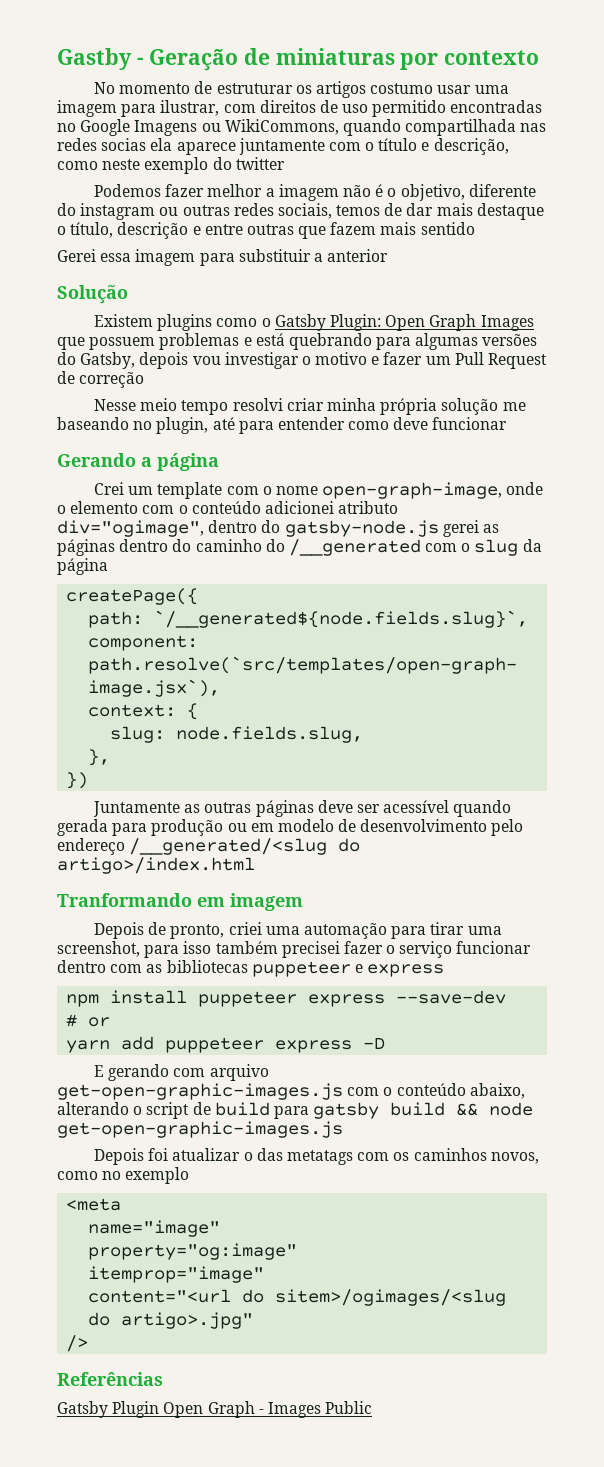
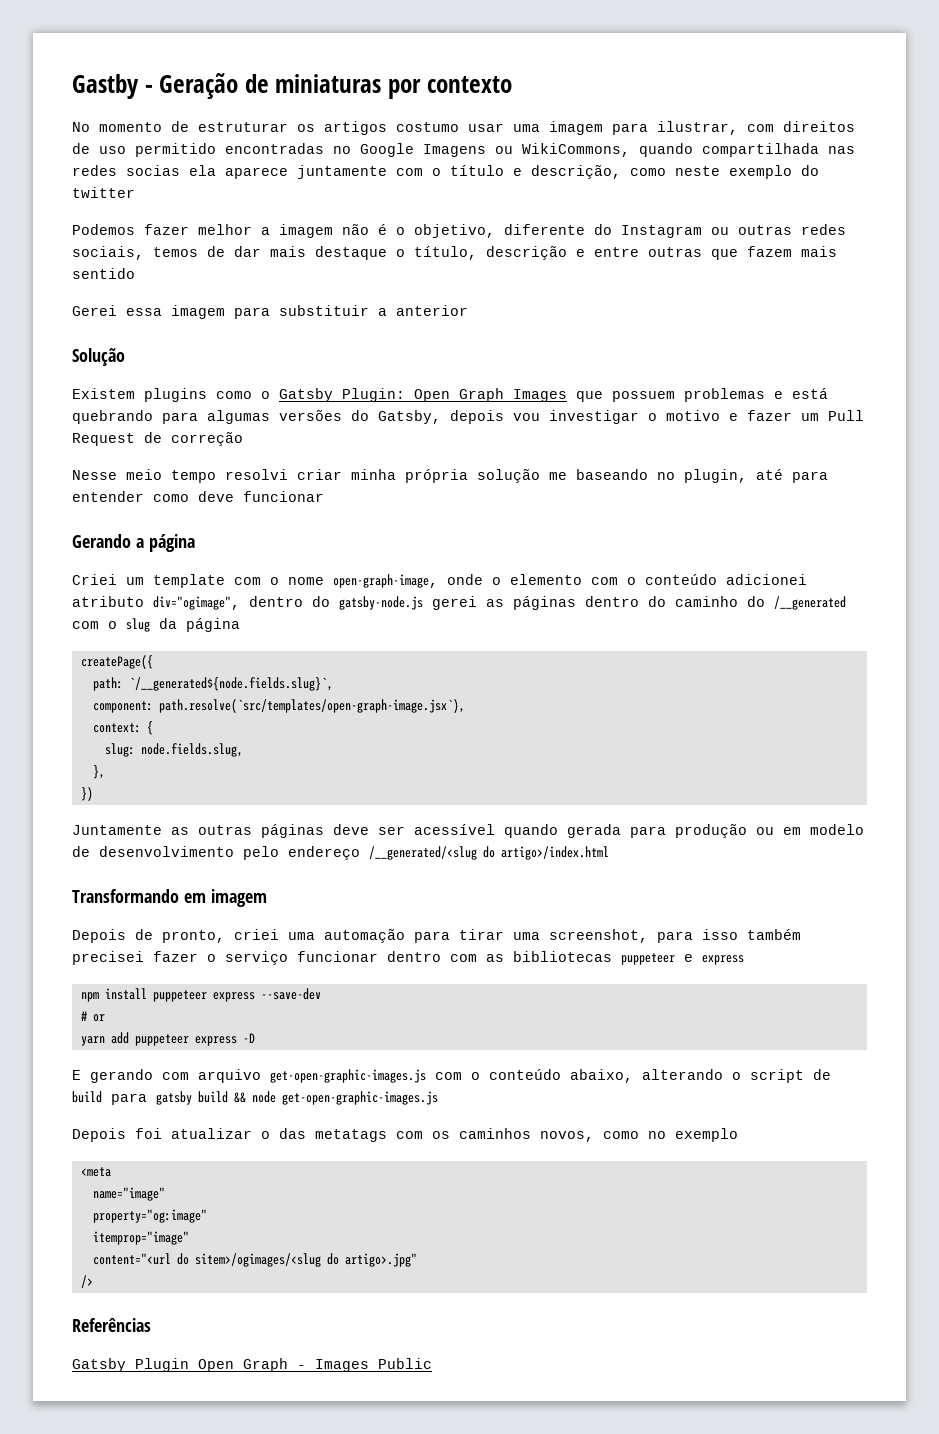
- Podemos fazer melhor a imagem não é o objetivo, diferente do instagram ou outras redes sociais, temos de dar mais destaque o título, descrição e entre outras que fazem mais sentido
+ Podemos fazer melhor a imagem não é o objetivo, diferente do Instagram ou outras redes sociais, temos de dar mais destaque o título, descrição e entre outras que fazem mais sentido
- Crei um template com o nome open-graph-image, onde o elemento com o conteúdo adicionei atributo div="ogimage", dentro do gatsby-node.js gerei as páginas dentro do caminho do /__generated com o slug da página
+ Criei um template com o nome open-graph-image, onde o elemento com o conteúdo adicionei atributo div="ogimage", dentro do gatsby-node.js gerei as páginas dentro do caminho do /__generated com o slug da página
- Tranformando em imagem
+ Transformando em imagem

